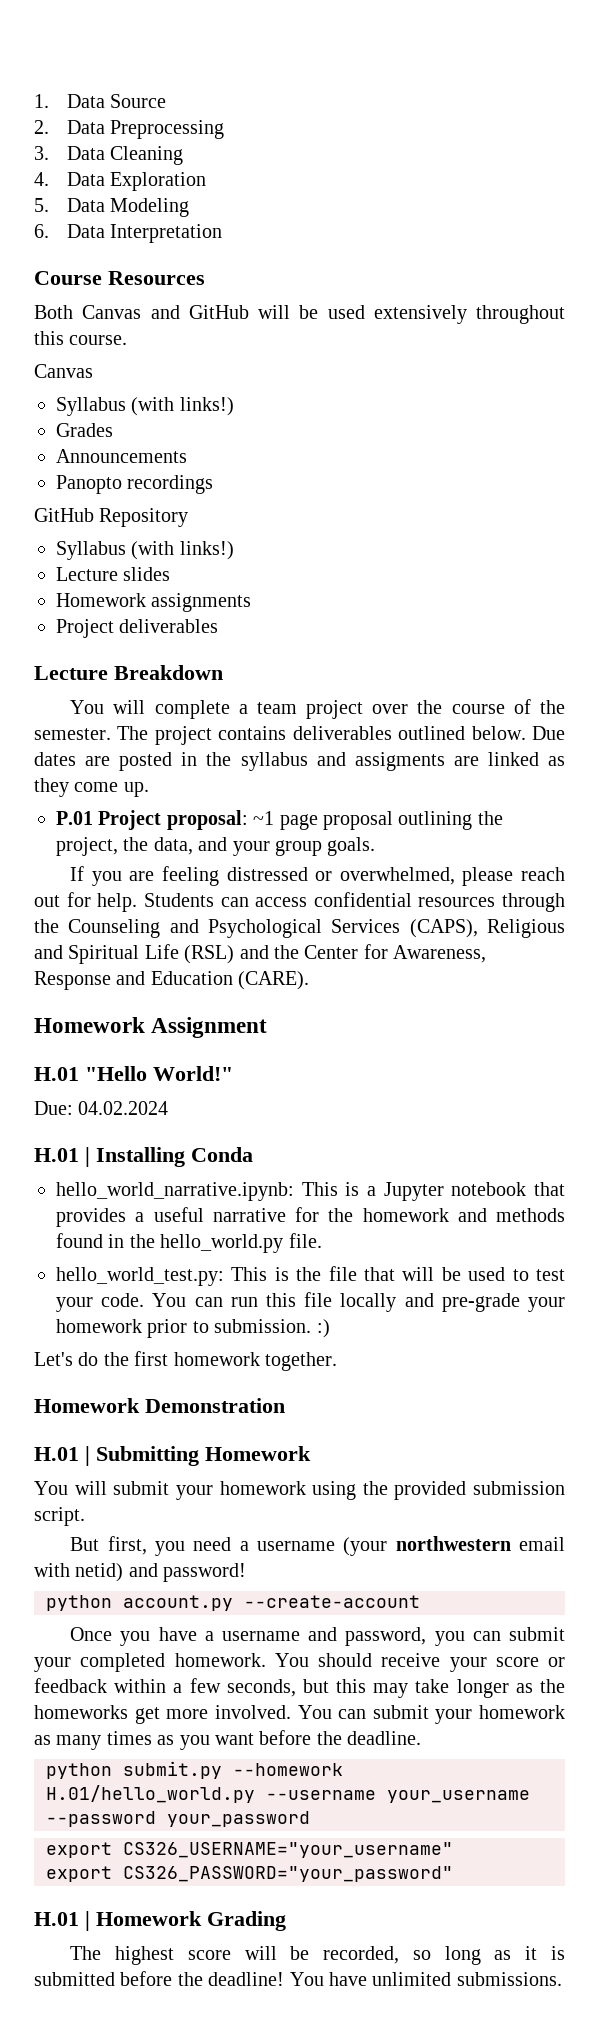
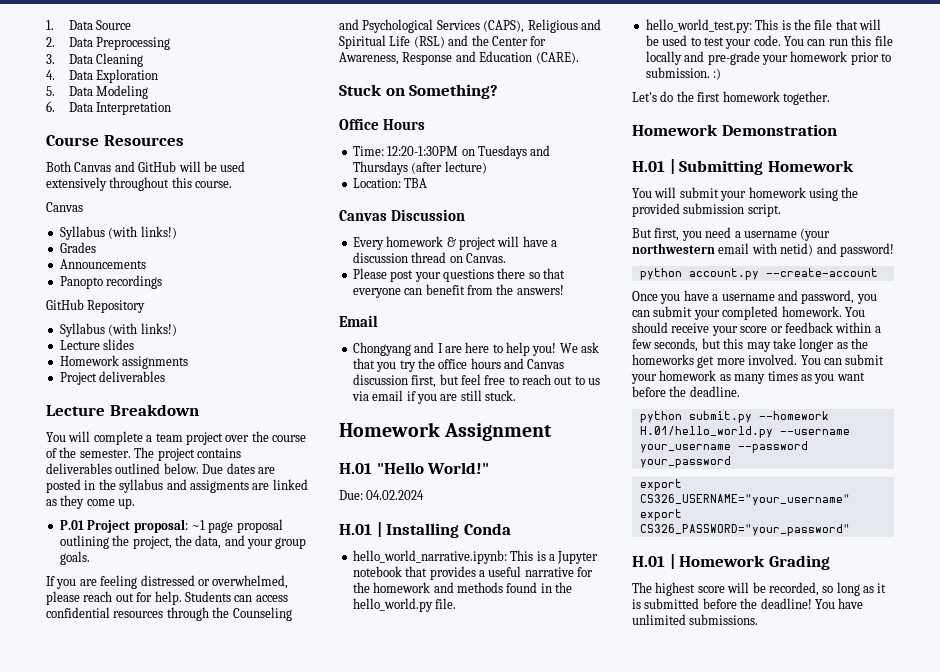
+ Stuck on Something?
+ Office Hours
+ Time: 12:20-1:30PM on Tuesdays and Thursdays (after lecture)
+ Location: TBA
+ Canvas Discussion
+ Every homework & project will have a discussion thread on Canvas.
+ Please post your questions there so that everyone can benefit from the answers!
+ Email
+ Chongyang and I are here to help you! We ask that you try the office hours and Canvas discussion first, but feel free to reach out to us via email if you are still stuck.

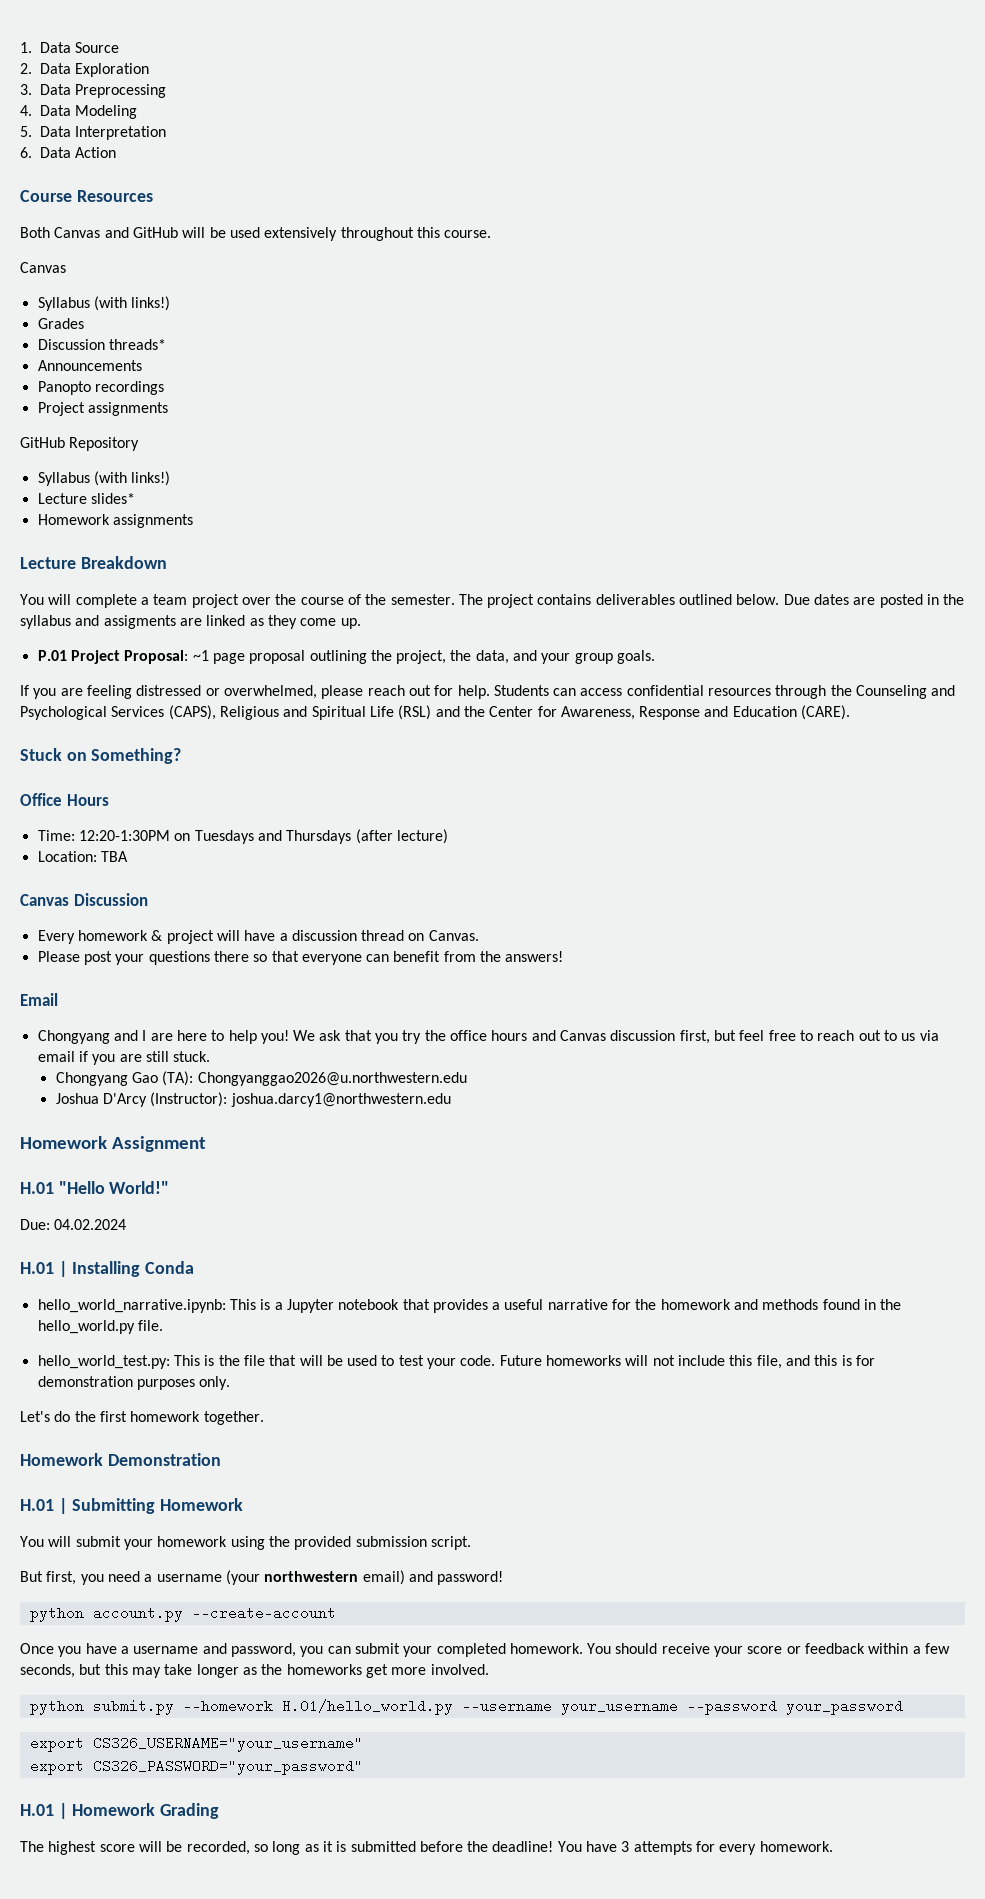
- 2. Data Preprocessing
+ 2. Data Exploration
- 3. Data Cleaning
- 4. Data Exploration
- 5. Data Modeling
+ 3. Data Preprocessing
+ 4. Data Modeling
- 6. Data Interpretation
+ 5. Data Interpretation
+ 6. Data Action
+ Discussion threads*
+ Project assignments
- Lecture slides
+ Lecture slides*
- Project deliverables
- P.01 Project proposal: ~1 page proposal outlining the project, the data, and your group goals.
+ P.01 Project Proposal: ~1 page proposal outlining the project, the data, and your group goals.
+ Chongyang Gao (TA): Chongyanggao2026@u.northwestern.edu
+ Joshua D'Arcy (Instructor): joshua.darcy1@northwestern.edu
- You can run this file locally and pre-grade your homework prior to submission. :)
+ Future homeworks will not include this file, and this is for demonstration purposes only.
- But first, you need a username (your northwestern email with netid) and password!
+ But first, you need a username (your northwestern email) and password!
- You can submit your homework as many times as you want before the deadline.
- You have unlimited submissions.
+ You have 3 attempts for every homework.

